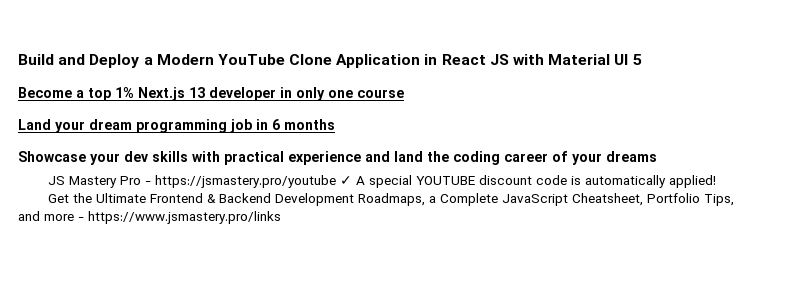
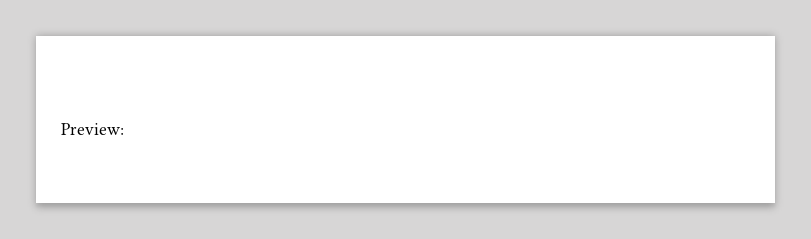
- Build and Deploy a Modern YouTube Clone Application in React JS with Material UI 5
- Become a top 1% Next.js 13 developer in only one course
- Land your dream programming job in 6 months
- Showcase your dev skills with practical experience and land the coding career of your dreams
- JS Mastery Pro - https://jsmastery.pro/youtube ✓ A special YOUTUBE discount code is automatically applied!
- Get the Ultimate Frontend & Backend Development Roadmaps, a Complete JavaScript Cheatsheet, Portfolio Tips, and more - https://www.jsmastery.pro/links
+ Preview:

